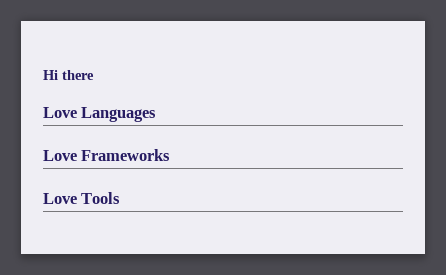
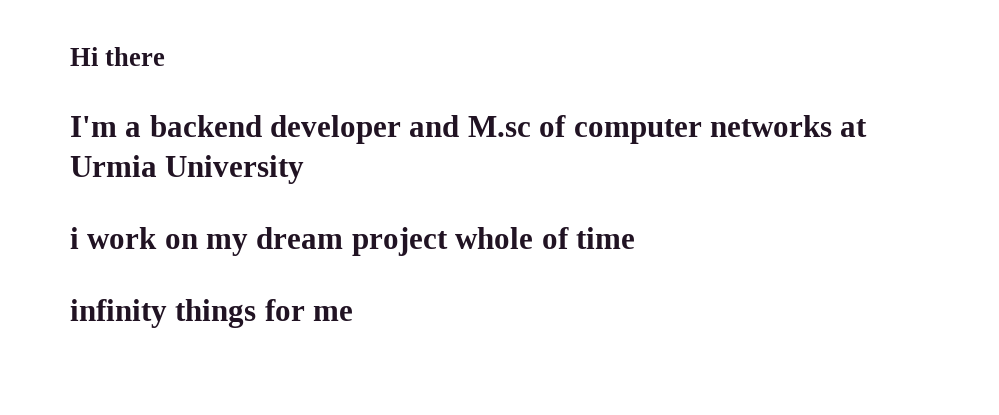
- Love Languages
- Love Frameworks
- Love Tools
+ I'm a backend developer and M.sc of computer networks at Urmia University
+ i work on my dream project whole of time
+ infinity things for me

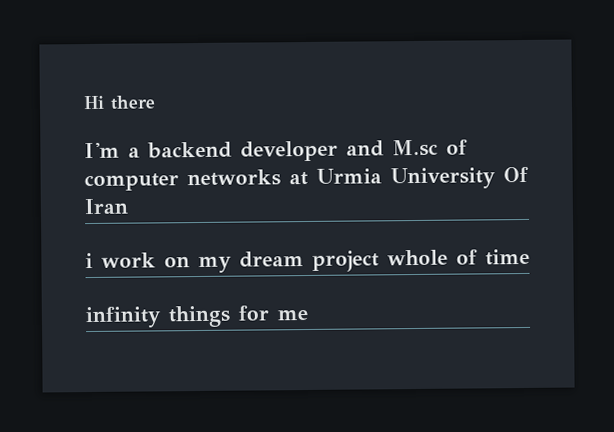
- I'm a backend developer and M.sc of computer networks at Urmia University
+ I'm a backend developer and M.sc of computer networks at Urmia University Of Iran

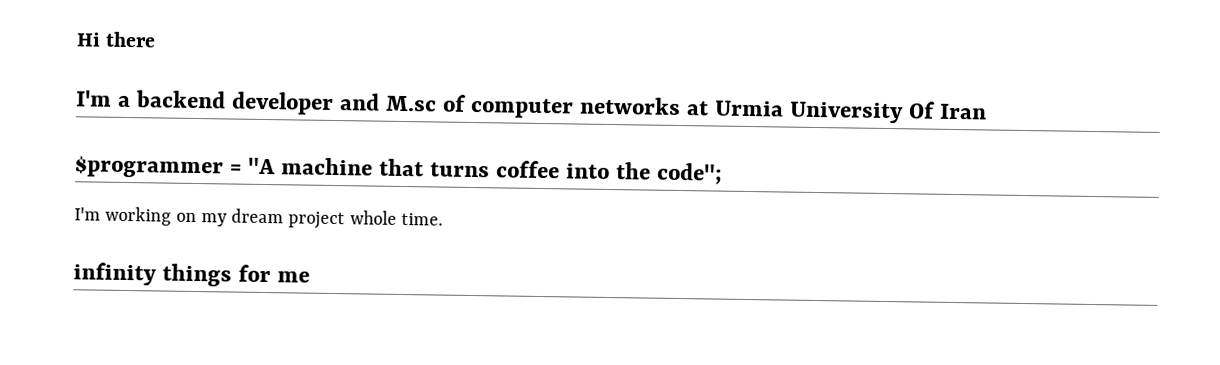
- i work on my dream project whole of time
+ $programmer = "A machine that turns coffee into the code";
+ I'm working on my dream project whole time.

